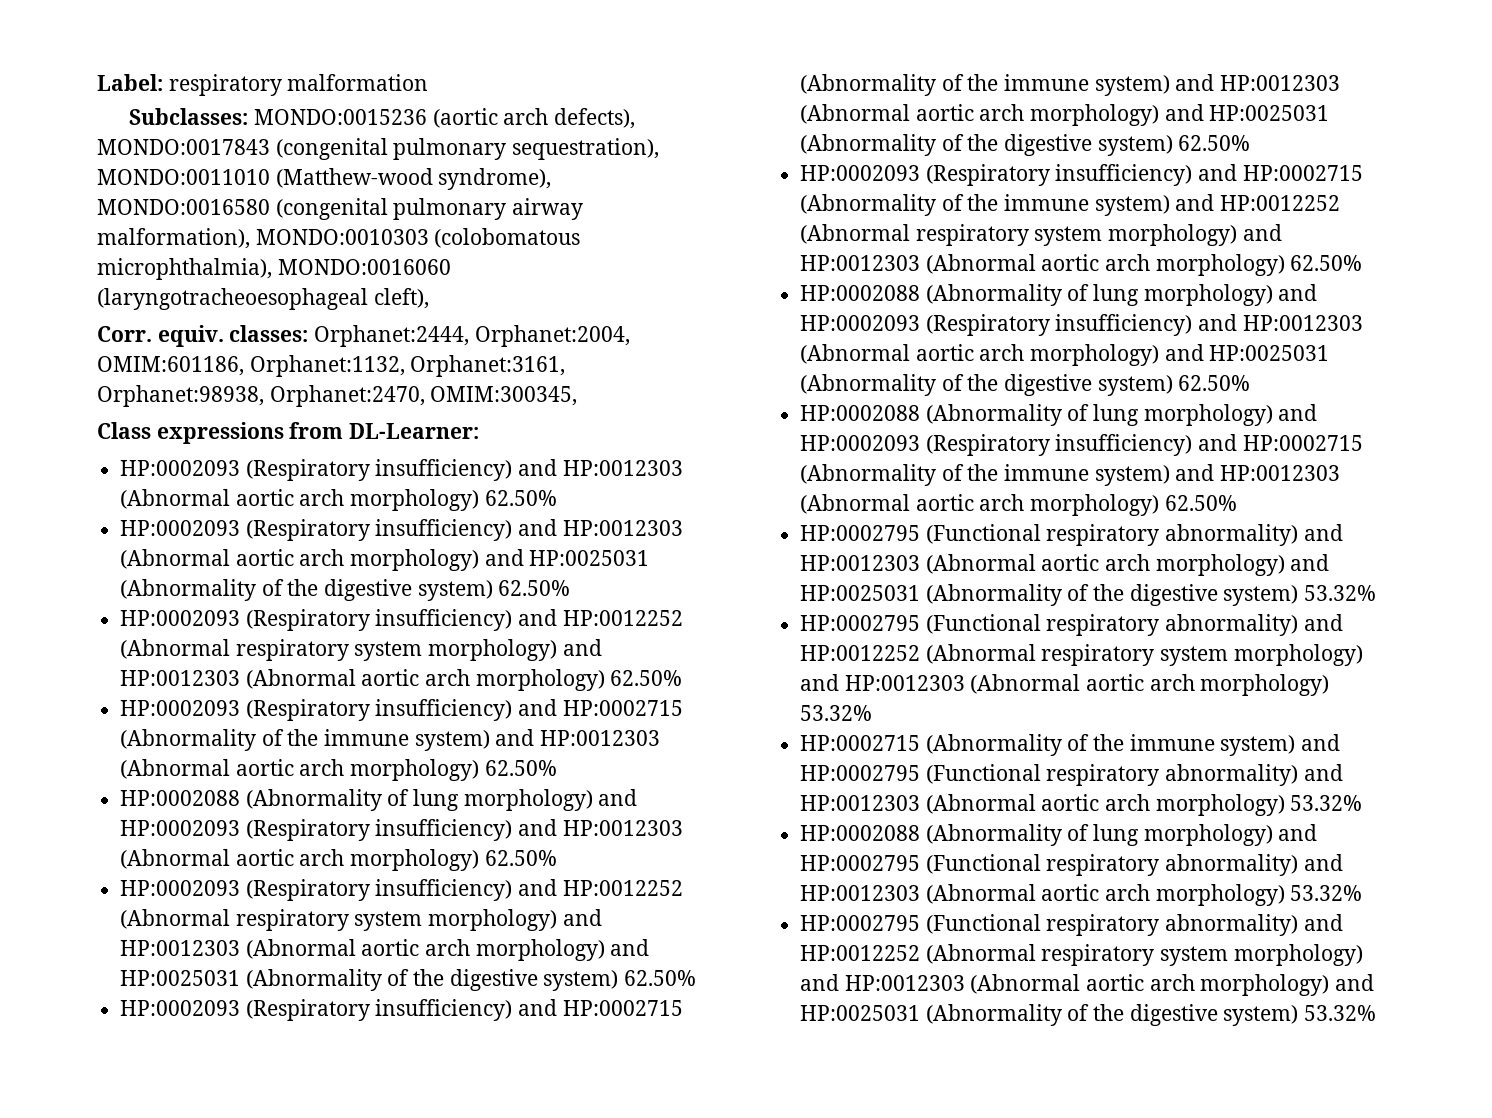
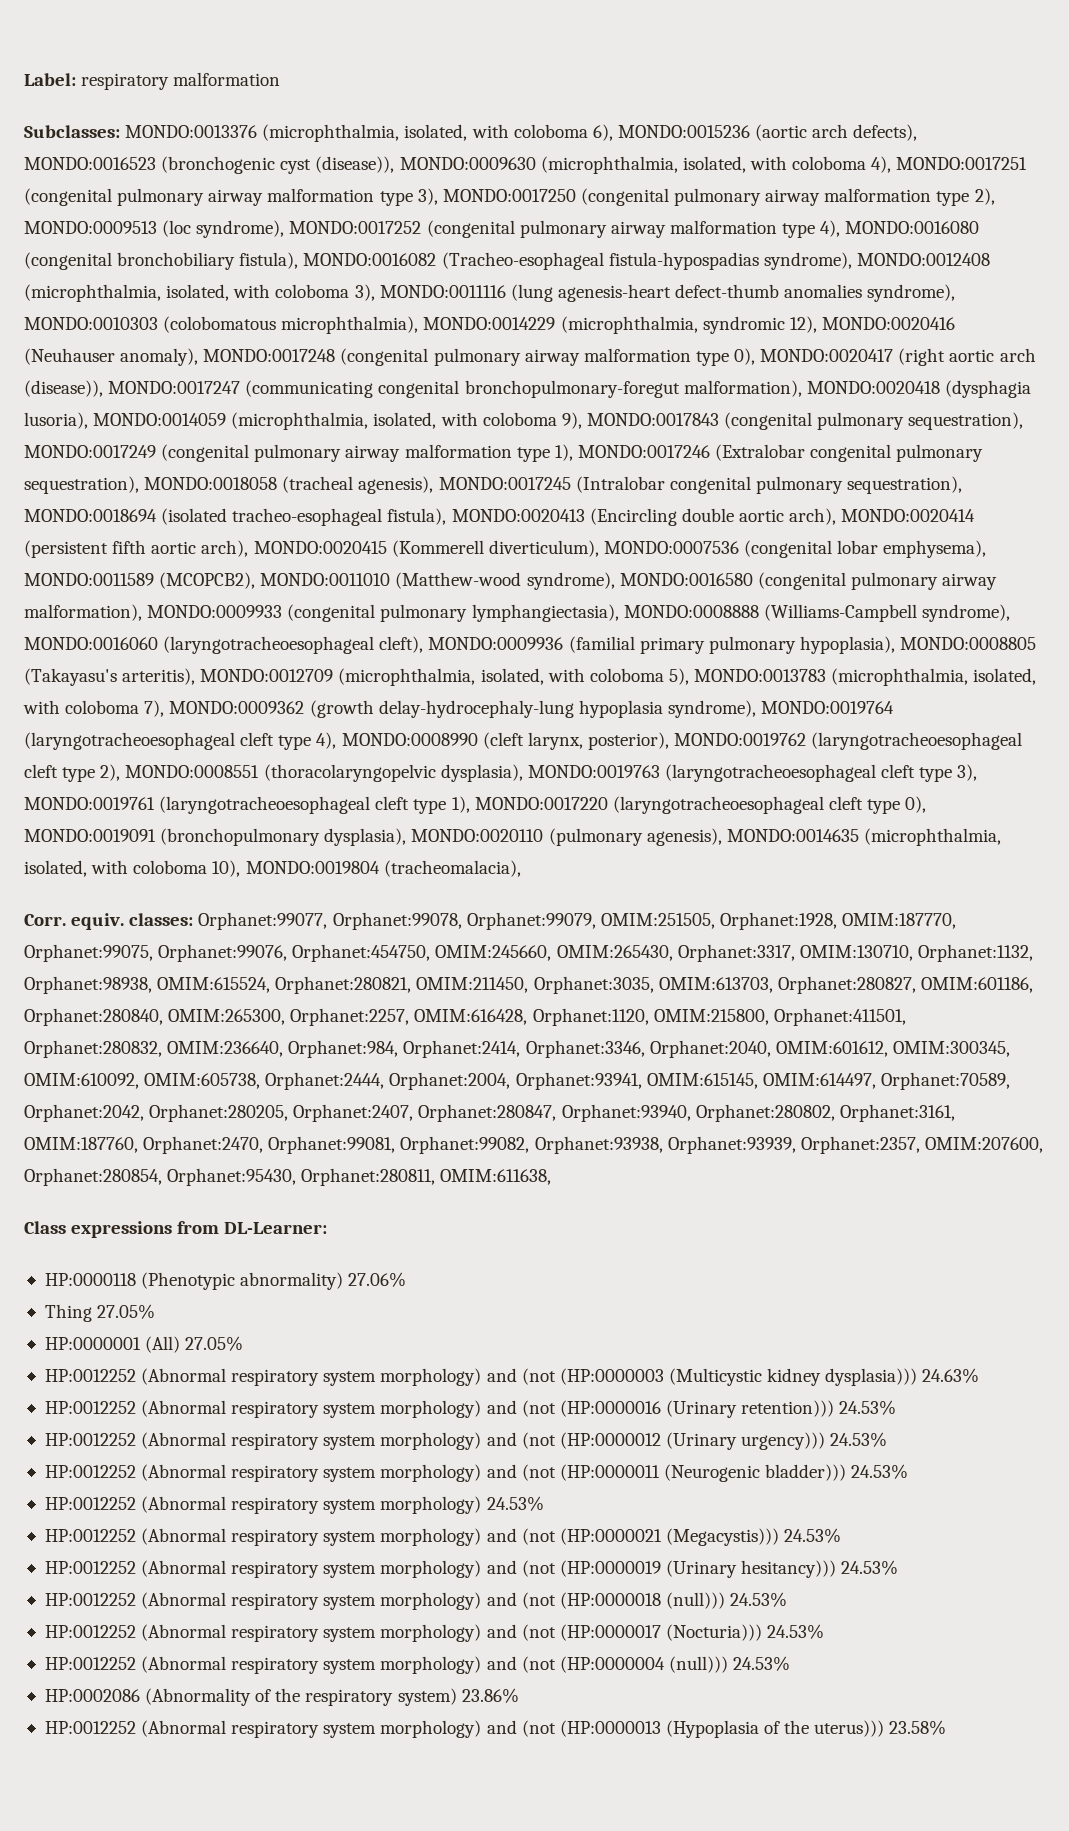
- Subclasses: MONDO:0015236 (aortic arch defects), MONDO:0017843 (congenital pulmonary sequestration), MONDO:0011010 (Matthew-wood syndrome), MONDO:0016580 (congenital pulmonary airway malformation), MONDO:0010303 (colobomatous microphthalmia), MONDO:0016060 (laryngotracheoesophageal cleft),
- Corr. equiv. classes: Orphanet:2444, Orphanet:2004, OMIM:601186, Orphanet:1132, Orphanet:3161, Orphanet:98938, Orphanet:2470, OMIM:300345,
+ Subclasses: MONDO:0013376 (microphthalmia, isolated, with coloboma 6), MONDO:0015236 (aortic arch defects), MONDO:0016523 (bronchogenic cyst (disease)), MONDO:0009630 (microphthalmia, isolated, with coloboma 4), MONDO:0017251 (congenital pulmonary airway malformation type 3), MONDO:0017250 (congenital pulmonary airway malformation type 2), MONDO:0009513 (loc syndrome), MONDO:0017252 (congenital pulmonary airway malformation type 4), MONDO:0016080 (congenital bronchobiliary fistula), MONDO:0016082 (Tracheo-esophageal fistula-hypospadias syndrome), MONDO:0012408 (microphthalmia, isolated, with coloboma 3), MONDO:0011116 (lung agenesis-heart defect-thumb anomalies syndrome), MONDO:0010303 (colobomatous microphthalmia), MONDO:0014229 (microphthalmia, syndromic 12), MONDO:0020416 (Neuhauser anomaly), MONDO:0017248 (congenital pulmonary airway malformation type 0), MONDO:0020417 (right aortic arch (disease)), MONDO:0017247 (communicating congenital bronchopulmonary-foregut malformation), MONDO:0020418 (dysphagia lusoria), MONDO:0014059 (microphthalmia, isolated, with coloboma 9), MONDO:0017843 (congenital pulmonary sequestration), MONDO:0017249 (congenital pulmonary airway malformation type 1), MONDO:0017246 (Extralobar congenital pulmonary sequestration), MONDO:0018058 (tracheal agenesis), MONDO:0017245 (Intralobar congenital pulmonary sequestration), MONDO:0018694 (isolated tracheo-esophageal fistula), MONDO:0020413 (Encircling double aortic arch), MONDO:0020414 (persistent fifth aortic arch), MONDO:0020415 (Kommerell diverticulum), MONDO:0007536 (congenital lobar emphysema), MONDO:0011589 (MCOPCB2), MONDO:0011010 (Matthew-wood syndrome), MONDO:0016580 (congenital pulmonary airway malformation), MONDO:0009933 (congenital pulmonary lymphangiectasia), MONDO:0008888 (Williams-Campbell syndrome), MONDO:0016060 (laryngotracheoesophageal cleft), MONDO:0009936 (familial primary pulmonary hypoplasia), MONDO:0008805 (Takayasu's arteritis), MONDO:0012709 (microphthalmia, isolated, with coloboma 5), MONDO:0013783 (microphthalmia, isolated, with coloboma 7), MONDO:0009362 (growth delay-hydrocephaly-lung hypoplasia syndrome), MONDO:0019764 (laryngotracheoesophageal cleft type 4), MONDO:0008990 (cleft larynx, posterior), MONDO:0019762 (laryngotracheoesophageal cleft type 2), MONDO:0008551 (thoracolaryngopelvic dysplasia), MONDO:0019763 (laryngotracheoesophageal cleft type 3), MONDO:0019761 (laryngotracheoesophageal cleft type 1), MONDO:0017220 (laryngotracheoesophageal cleft type 0), MONDO:0019091 (bronchopulmonary dysplasia), MONDO:0020110 (pulmonary agenesis), MONDO:0014635 (microphthalmia, isolated, with coloboma 10), MONDO:0019804 (tracheomalacia),
+ Corr. equiv. classes: Orphanet:99077, Orphanet:99078, Orphanet:99079, OMIM:251505, Orphanet:1928, OMIM:187770, Orphanet:99075, Orphanet:99076, Orphanet:454750, OMIM:245660, OMIM:265430, Orphanet:3317, OMIM:130710, Orphanet:1132, Orphanet:98938, OMIM:615524, Orphanet:280821, OMIM:211450, Orphanet:3035, OMIM:613703, Orphanet:280827, OMIM:601186, Orphanet:280840, OMIM:265300, Orphanet:2257, OMIM:616428, Orphanet:1120, OMIM:215800, Orphanet:411501, Orphanet:280832, OMIM:236640, Orphanet:984, Orphanet:2414, Orphanet:3346, Orphanet:2040, OMIM:601612, OMIM:300345, OMIM:610092, OMIM:605738, Orphanet:2444, Orphanet:2004, Orphanet:93941, OMIM:615145, OMIM:614497, Orphanet:70589, Orphanet:2042, Orphanet:280205, Orphanet:2407, Orphanet:280847, Orphanet:93940, Orphanet:280802, Orphanet:3161, OMIM:187760, Orphanet:2470, Orphanet:99081, Orphanet:99082, Orphanet:93938, Orphanet:93939, Orphanet:2357, OMIM:207600, Orphanet:280854, Orphanet:95430, Orphanet:280811, OMIM:611638,
  Class expressions from DL-Learner:
- HP:0002093 (Respiratory insufficiency) and HP:0012303 (Abnormal aortic arch morphology) 62.50%
- HP:0002093 (Respiratory insufficiency) and HP:0012303 (Abnormal aortic arch morphology) and HP:0025031 (Abnormality of the digestive system) 62.50%
- HP:0002093 (Respiratory insufficiency) and HP:0012252 (Abnormal respiratory system morphology) and HP:0012303 (Abnormal aortic arch morphology) 62.50%
- HP:0002093 (Respiratory insufficiency) and HP:0002715 (Abnormality of the immune system) and HP:0012303 (Abnormal aortic arch morphology) 62.50%
- HP:0002088 (Abnormality of lung morphology) and HP:0002093 (Respiratory insufficiency) and HP:0012303 (Abnormal aortic arch morphology) 62.50%
- HP:0002093 (Respiratory insufficiency) and HP:0012252 (Abnormal respiratory system morphology) and HP:0012303 (Abnormal aortic arch morphology) and HP:0025031 (Abnormality of the digestive system) 62.50%
- HP:0002093 (Respiratory insufficiency) and HP:0002715 (Abnormality of the immune system) and HP:0012303 (Abnormal aortic arch morphology) and HP:0025031 (Abnormality of the digestive system) 62.50%
- HP:0002093 (Respiratory insufficiency) and HP:0002715 (Abnormality of the immune system) and HP:0012252 (Abnormal respiratory system morphology) and HP:0012303 (Abnormal aortic arch morphology) 62.50%
- HP:0002088 (Abnormality of lung morphology) and HP:0002093 (Respiratory insufficiency) and HP:0012303 (Abnormal aortic arch morphology) and HP:0025031 (Abnormality of the digestive system) 62.50%
- HP:0002088 (Abnormality of lung morphology) and HP:0002093 (Respiratory insufficiency) and HP:0002715 (Abnormality of the immune system) and HP:0012303 (Abnormal aortic arch morphology) 62.50%
- HP:0002795 (Functional respiratory abnormality) and HP:0012303 (Abnormal aortic arch morphology) and HP:0025031 (Abnormality of the digestive system) 53.32%
- HP:0002795 (Functional respiratory abnormality) and HP:0012252 (Abnormal respiratory system morphology) and HP:0012303 (Abnormal aortic arch morphology) 53.32%
- HP:0002715 (Abnormality of the immune system) and HP:0002795 (Functional respiratory abnormality) and HP:0012303 (Abnormal aortic arch morphology) 53.32%
- HP:0002088 (Abnormality of lung morphology) and HP:0002795 (Functional respiratory abnormality) and HP:0012303 (Abnormal aortic arch morphology) 53.32%
- HP:0002795 (Functional respiratory abnormality) and HP:0012252 (Abnormal respiratory system morphology) and HP:0012303 (Abnormal aortic arch morphology) and HP:0025031 (Abnormality of the digestive system) 53.32%
+ HP:0000118 (Phenotypic abnormality) 27.06%
+ Thing 27.05%
+ HP:0000001 (All) 27.05%
+ HP:0012252 (Abnormal respiratory system morphology) and (not (HP:0000003 (Multicystic kidney dysplasia))) 24.63%
+ HP:0012252 (Abnormal respiratory system morphology) and (not (HP:0000016 (Urinary retention))) 24.53%
+ HP:0012252 (Abnormal respiratory system morphology) and (not (HP:0000012 (Urinary urgency))) 24.53%
+ HP:0012252 (Abnormal respiratory system morphology) and (not (HP:0000011 (Neurogenic bladder))) 24.53%
+ HP:0012252 (Abnormal respiratory system morphology) 24.53%
+ HP:0012252 (Abnormal respiratory system morphology) and (not (HP:0000021 (Megacystis))) 24.53%
+ HP:0012252 (Abnormal respiratory system morphology) and (not (HP:0000019 (Urinary hesitancy))) 24.53%
+ HP:0012252 (Abnormal respiratory system morphology) and (not (HP:0000018 (null))) 24.53%
+ HP:0012252 (Abnormal respiratory system morphology) and (not (HP:0000017 (Nocturia))) 24.53%
+ HP:0012252 (Abnormal respiratory system morphology) and (not (HP:0000004 (null))) 24.53%
+ HP:0002086 (Abnormality of the respiratory system) 23.86%
+ HP:0012252 (Abnormal respiratory system morphology) and (not (HP:0000013 (Hypoplasia of the uterus))) 23.58%

